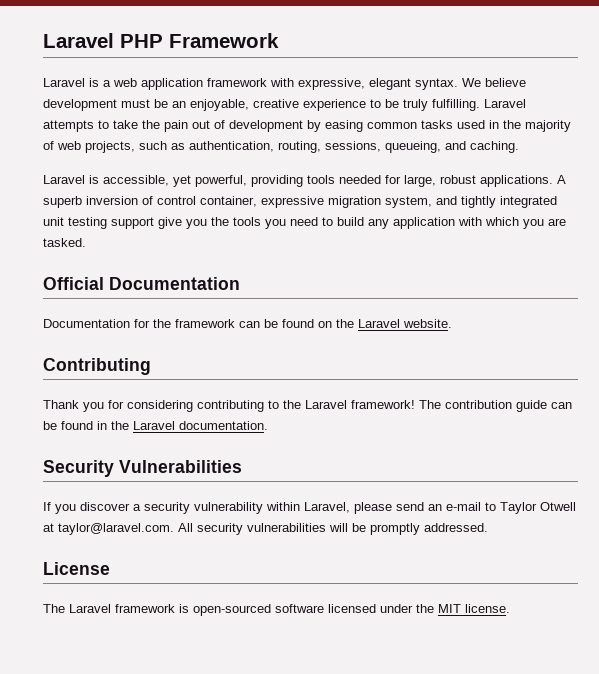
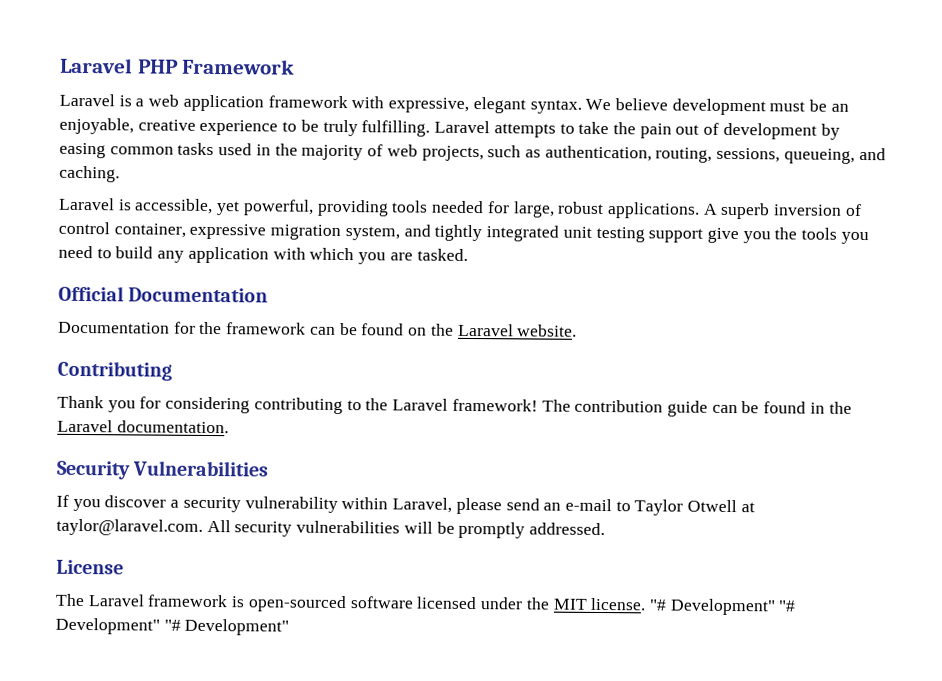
+ "# Development" "# Development" "# Development"

